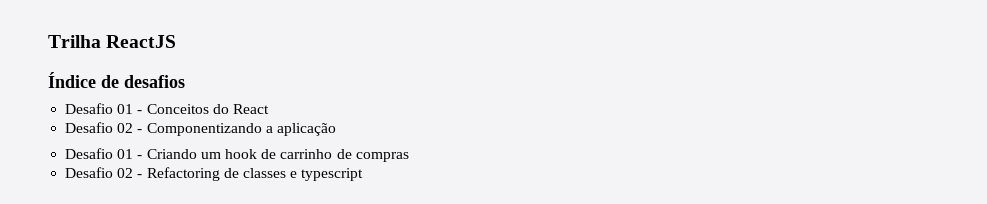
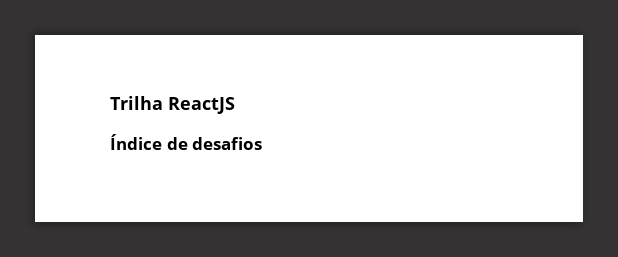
- Desafio 01 - Conceitos do React
- Desafio 02 - Componentizando a aplicação
- Desafio 01 - Criando um hook de carrinho de compras
- Desafio 02 - Refactoring de classes e typescript

